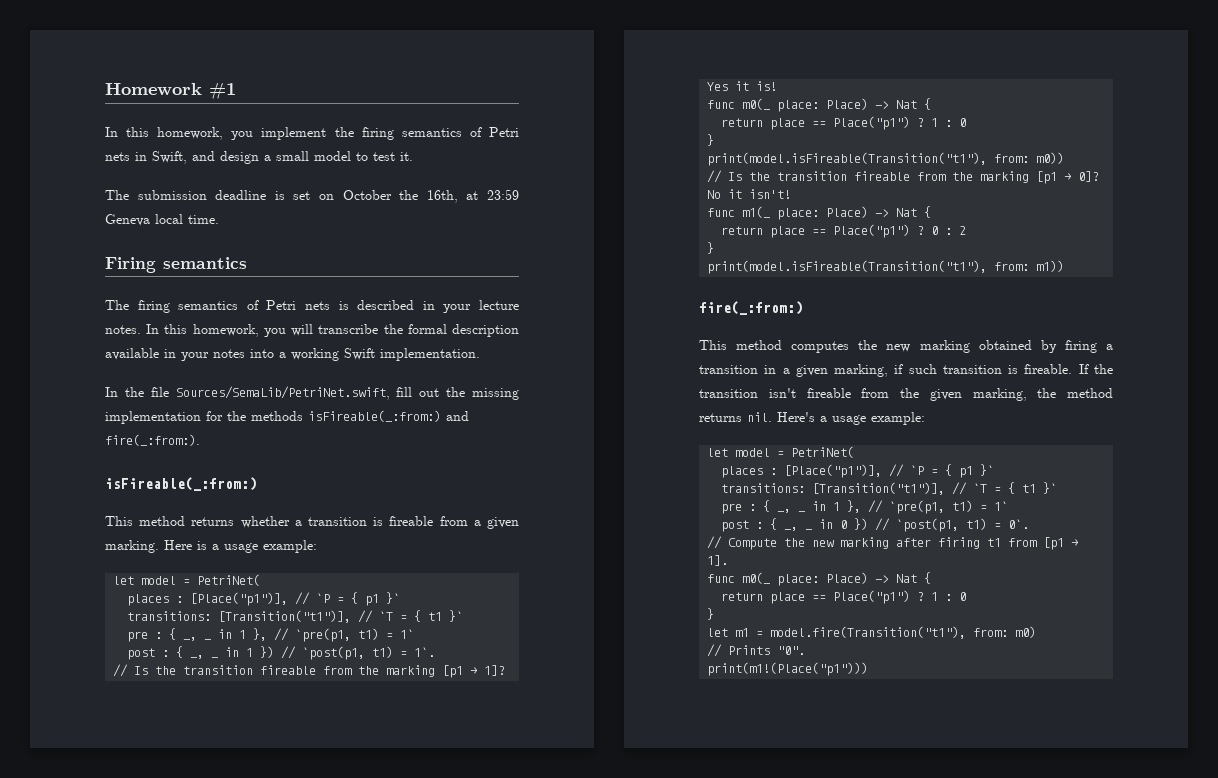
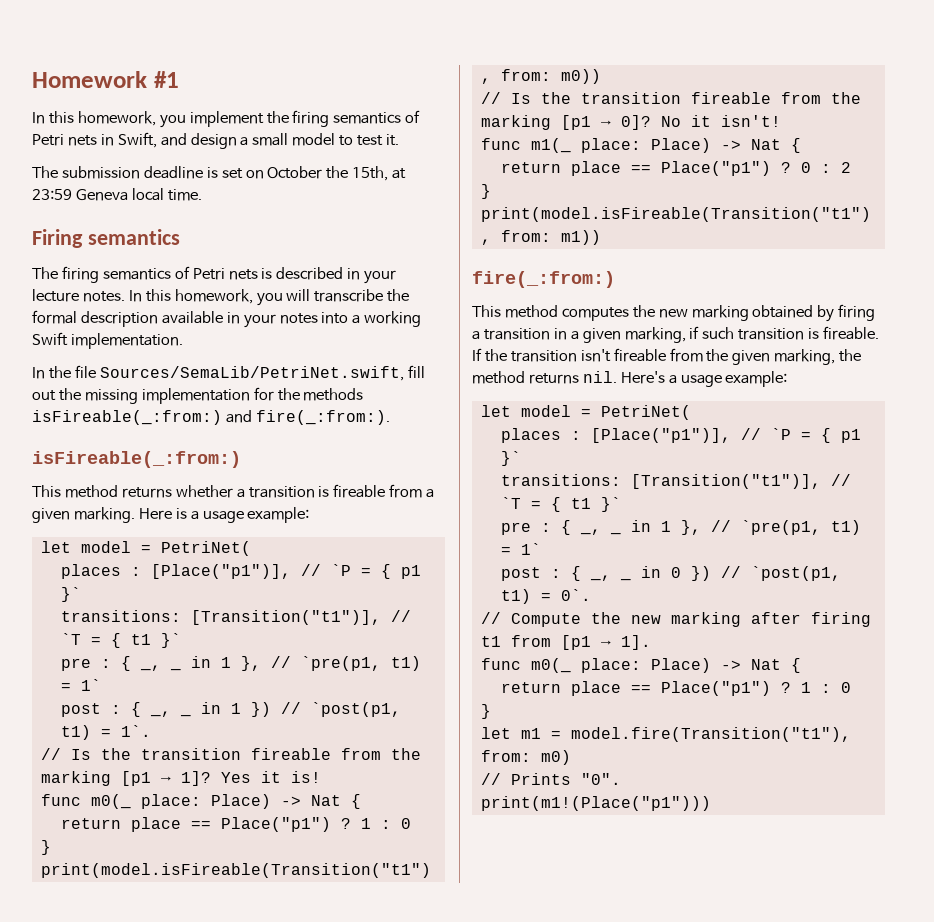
- The submission deadline is set on October the 16th, at 23:59 Geneva local time.
+ The submission deadline is set on October the 15th, at 23:59 Geneva local time.

